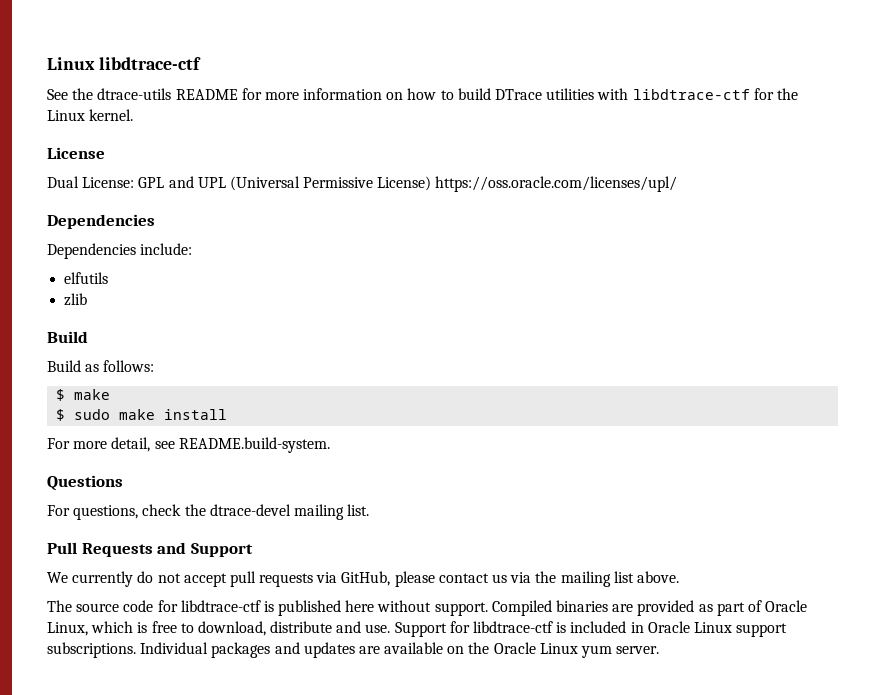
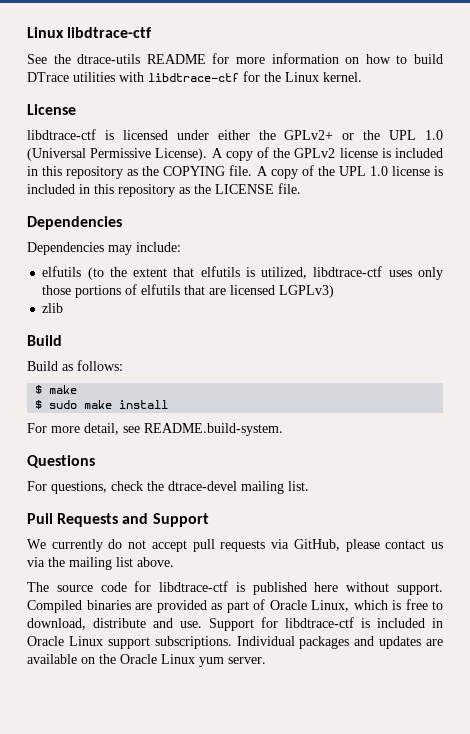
- Dual License: GPL and UPL (Universal Permissive License) https://oss.oracle.com/licenses/upl/
+ libdtrace-ctf is licensed under either the GPLv2+ or the UPL 1.0 (Universal Permissive License). A copy of the GPLv2 license is included in this repository as the COPYING file. A copy of the UPL 1.0 license is included in this repository as the LICENSE file.
- Dependencies include:
+ Dependencies may include:
- elfutils
+ elfutils (to the extent that elfutils is utilized, libdtrace-ctf uses only those portions of elfutils that are licensed LGPLv3)

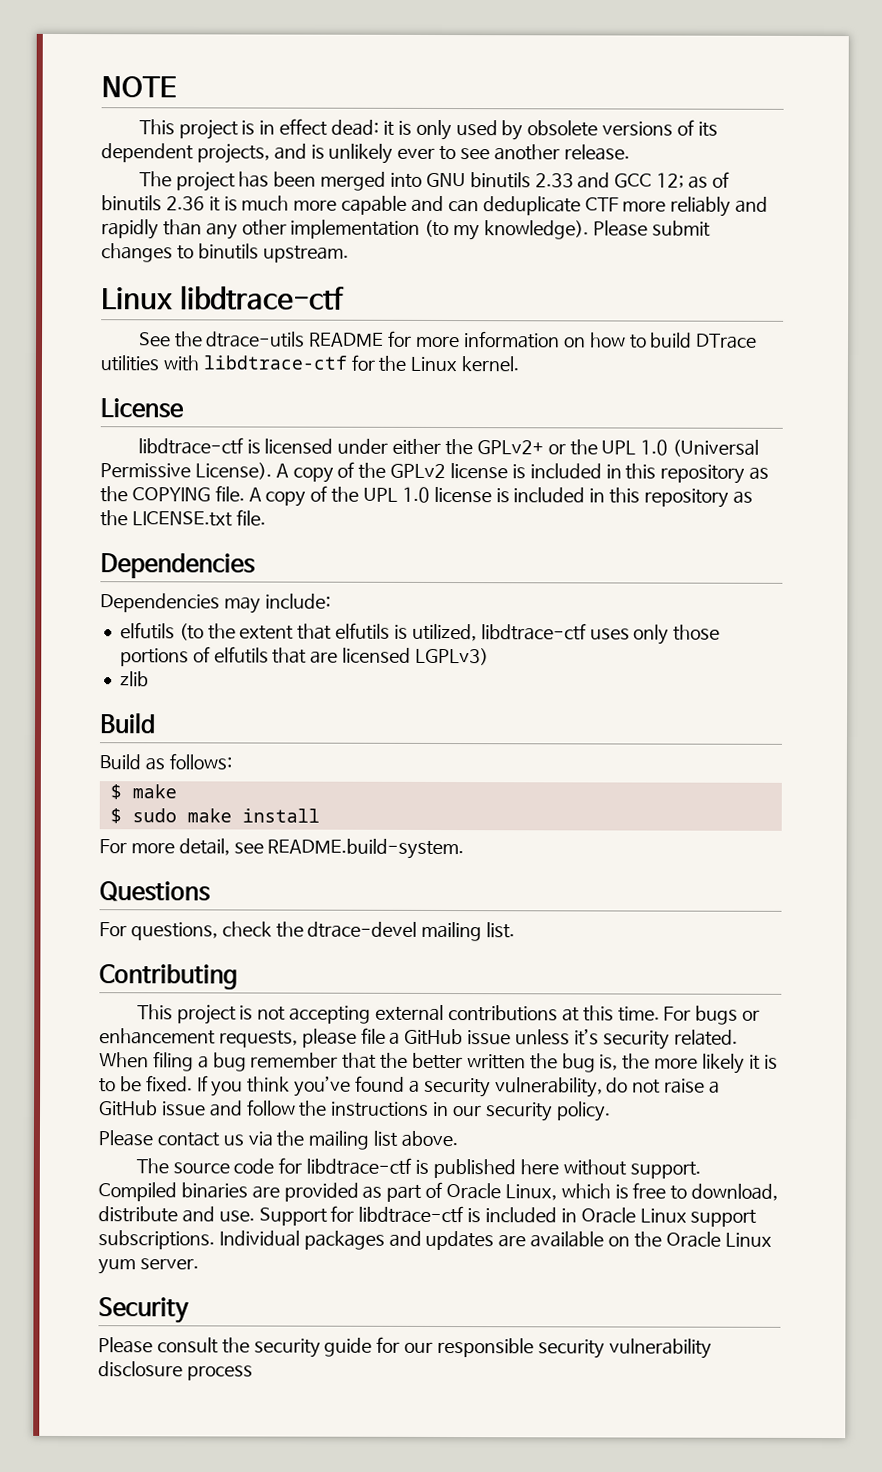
+ NOTE
+ This project is in effect dead: it is only used by obsolete versions of its dependent projects, and is unlikely ever to see another release.
+ The project has been merged into GNU binutils 2.33 and GCC 12; as of binutils 2.36 it is much more capable and can deduplicate CTF more reliably and rapidly than any other implementation (to my knowledge). Please submit changes to binutils upstream.
- A copy of the UPL 1.0 license is included in this repository as the LICENSE file.
+ A copy of the UPL 1.0 license is included in this repository as the LICENSE.txt file.
- Pull Requests and Support
- We currently do not accept pull requests via GitHub, please contact us via the mailing list above.
+ Contributing
+ This project is not accepting external contributions at this time. For bugs or enhancement requests, please file a GitHub issue unless it’s security related. When filing a bug remember that the better written the bug is, the more likely it is to be fixed. If you think you’ve found a security vulnerability, do not raise a GitHub issue and follow the instructions in our security policy.
+ Please contact us via the mailing list above.
+ Security
+ Please consult the security guide for our responsible security vulnerability disclosure process

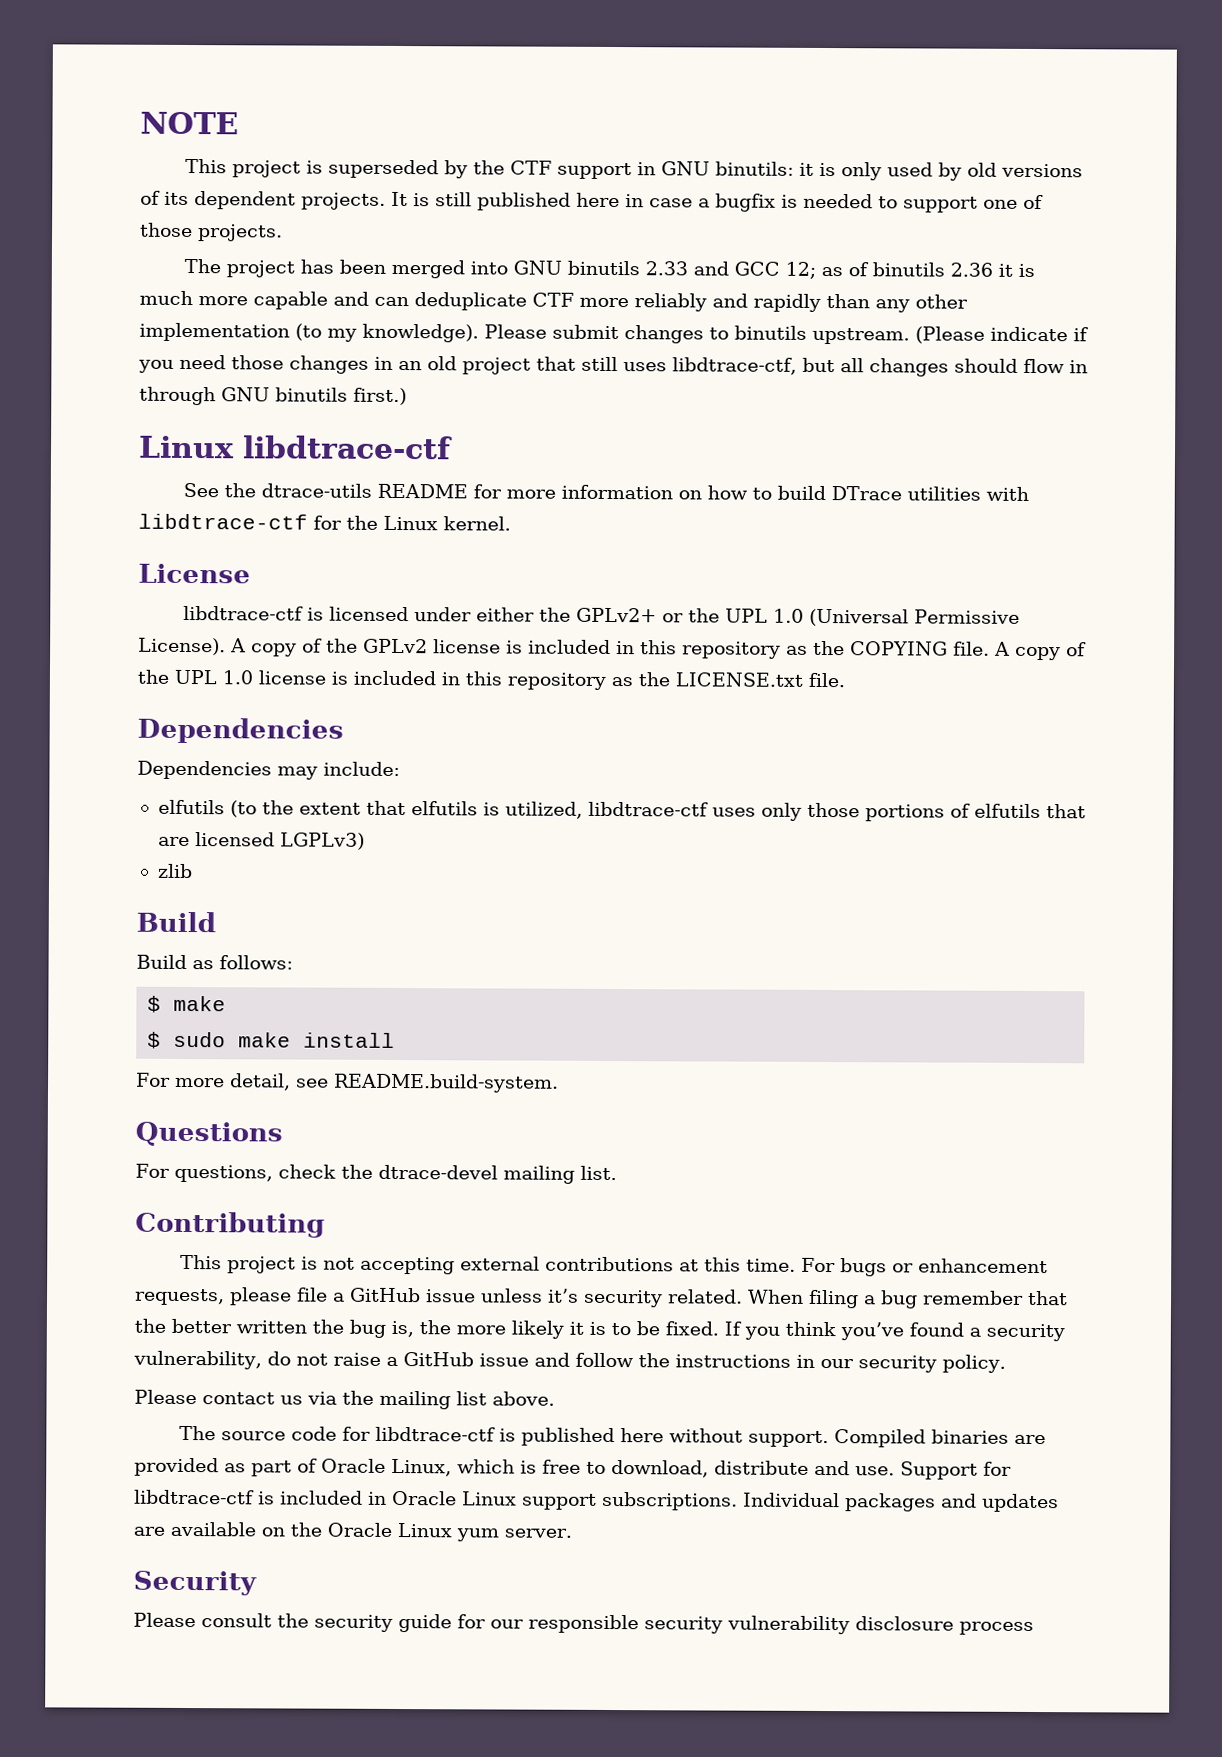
- This project is in effect dead: it is only used by obsolete versions of its dependent projects, and is unlikely ever to see another release.
+ This project is superseded by the CTF support in GNU binutils: it is only used by old versions of its dependent projects. It is still published here in case a bugfix is needed to support one of those projects.
+ (Please indicate if you need those changes in an old project that still uses libdtrace-ctf, but all changes should flow in through GNU binutils first.)

